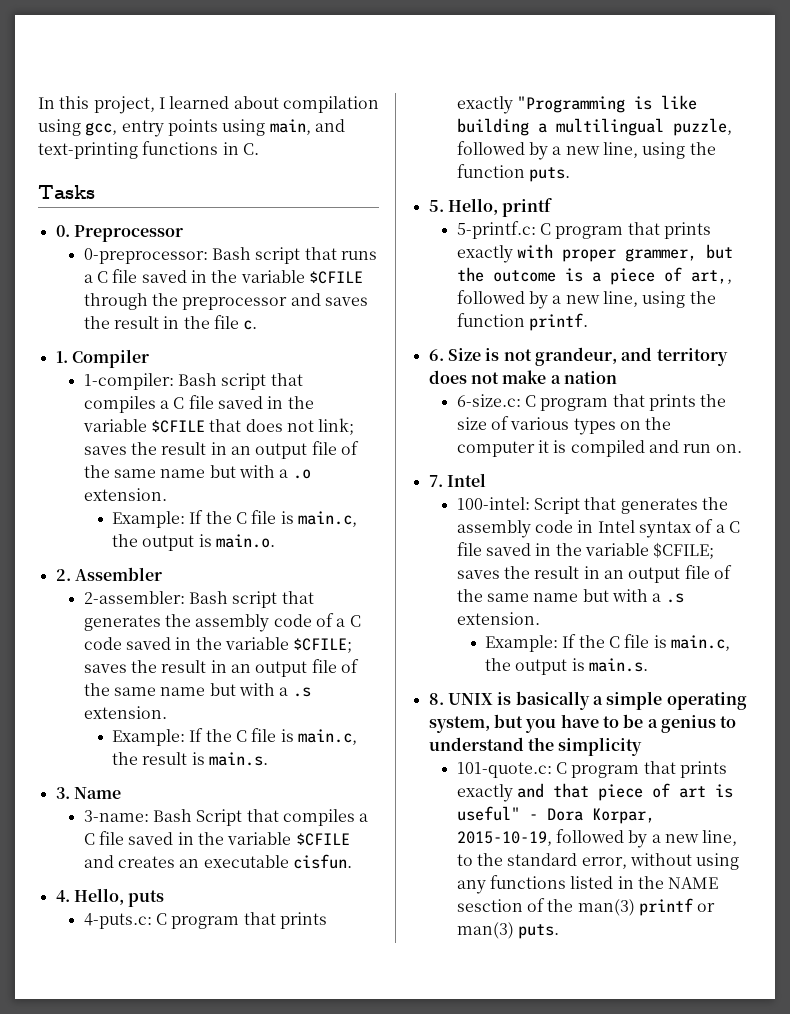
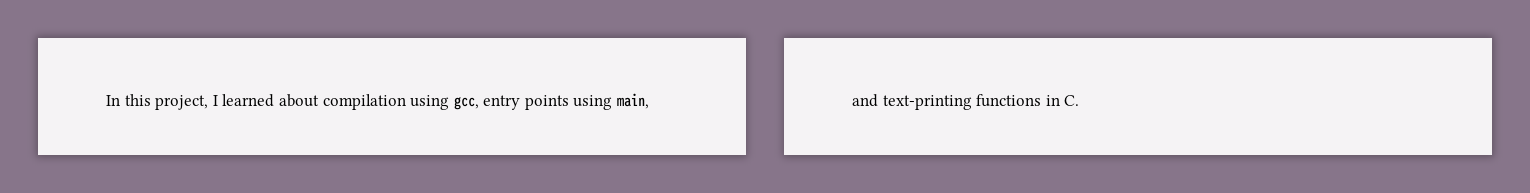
- Tasks
- 0. Preprocessor
- 0-preprocessor: Bash script that runs a C file saved in the variable $CFILE through the preprocessor and saves the result in the file c.
- 1. Compiler
- 1-compiler: Bash script that compiles a C file saved in the variable $CFILE that does not link; saves the result in an output file of the same name but with a .o extension.
- Example: If the C file is main.c, the output is main.o.
- 2. Assembler
- 2-assembler: Bash script that generates the assembly code of a C code saved in the variable $CFILE; saves the result in an output file of the same name but with a .s extension.
- Example: If the C file is main.c, the result is main.s.
- 3. Name
- 3-name: Bash Script that compiles a C file saved in the variable $CFILE and creates an executable cisfun.
- 4. Hello, puts
- 4-puts.c: C program that prints exactly "Programming is like building a multilingual puzzle, followed by a new line, using the function puts.
- 5. Hello, printf
- 5-printf.c: C program that prints exactly with proper grammer, but the outcome is a piece of art,, followed by a new line, using the function printf.
- 6. Size is not grandeur, and territory does not make a nation
- 6-size.c: C program that prints the size of various types on the computer it is compiled and run on.
- 7. Intel
- 100-intel: Script that generates the assembly code in Intel syntax of a C file saved in the variable $CFILE; saves the result in an output file of the same name but with a .s extension.
- Example: If the C file is main.c, the output is main.s.
- 8. UNIX is basically a simple operating system, but you have to be a genius to understand the simplicity
- 101-quote.c: C program that prints exactly and that piece of art is useful" - Dora Korpar, 2015-10-19, followed by a new line, to the standard error, without using any functions listed in the NAME sesction of the man(3) printf or man(3) puts.

